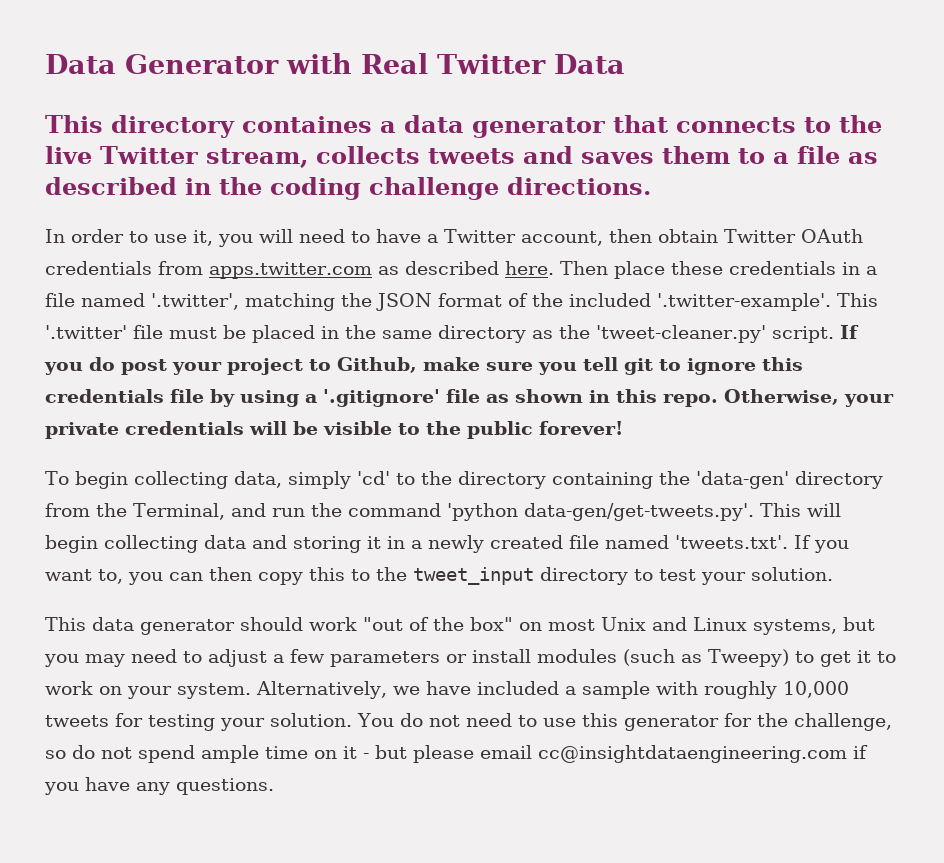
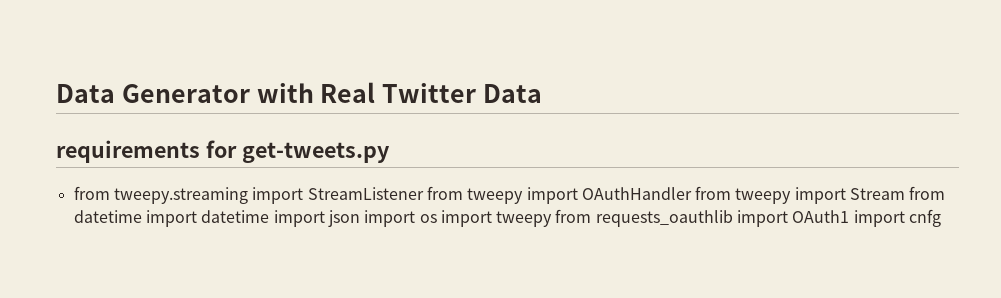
- This directory containes a data generator that connects to the live Twitter stream, collects tweets and saves them to a file as described in the coding challenge directions.
- In order to use it, you will need to have a Twitter account, then obtain Twitter OAuth credentials from apps.twitter.com as described here. Then place these credentials in a file named '.twitter', matching the JSON format of the included '.twitter-example'. This '.twitter' file must be placed in the same directory as the 'tweet-cleaner.py' script. If you do post your project to Github, make sure you tell git to ignore this credentials file by using a '.gitignore' file as shown in this repo. Otherwise, your private credentials will be visible to the public forever!
- To begin collecting data, simply 'cd' to the directory containing the 'data-gen' directory from the Terminal, and run the command 'python data-gen/get-tweets.py'. This will begin collecting data and storing it in a newly created file named 'tweets.txt'. If you want to, you can then copy this to the tweet_input directory to test your solution.
- This data generator should work "out of the box" on most Unix and Linux systems, but you may need to adjust a few parameters or install modules (such as Tweepy) to get it to work on your system. Alternatively, we have included a sample with roughly 10,000 tweets for testing your solution. You do not need to use this generator for the challenge, so do not spend ample time on it - but please email cc@insightdataengineering.com if you have any questions.
+ requirements for get-tweets.py
+ from tweepy.streaming import StreamListener from tweepy import OAuthHandler from tweepy import Stream from datetime import datetime import json import os import tweepy from requests_oauthlib import OAuth1 import cnfg

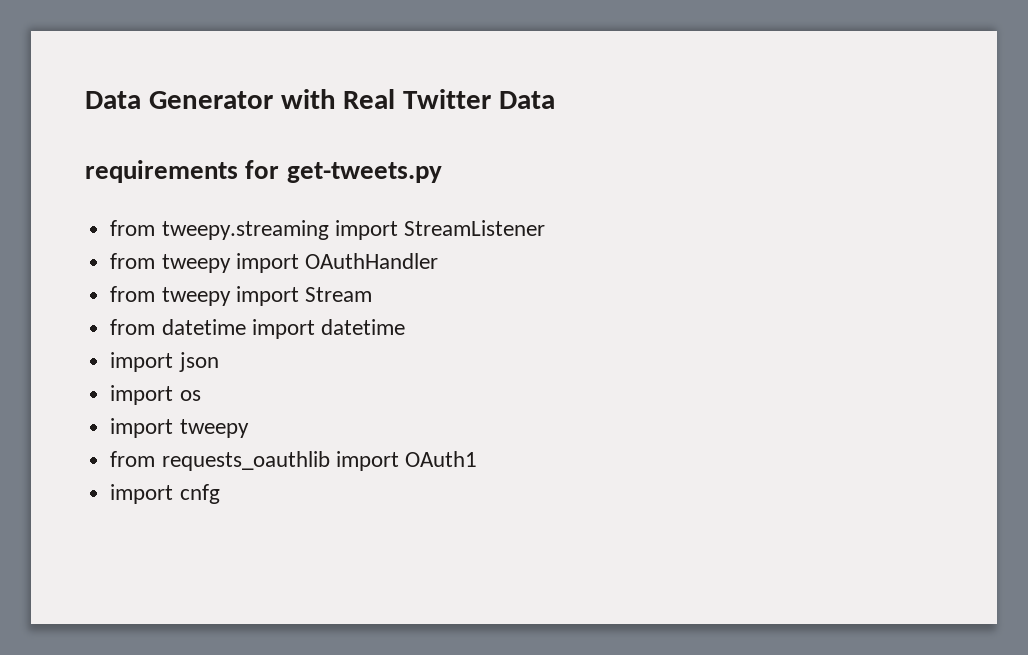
- from tweepy.streaming import StreamListener from tweepy import OAuthHandler from tweepy import Stream from datetime import datetime import json import os import tweepy from requests_oauthlib import OAuth1 import cnfg
+ from tweepy.streaming import StreamListener
+ from tweepy import OAuthHandler
+ from tweepy import Stream
+ from datetime import datetime
+ import json
+ import os
+ import tweepy
+ from requests_oauthlib import OAuth1
+ import cnfg

